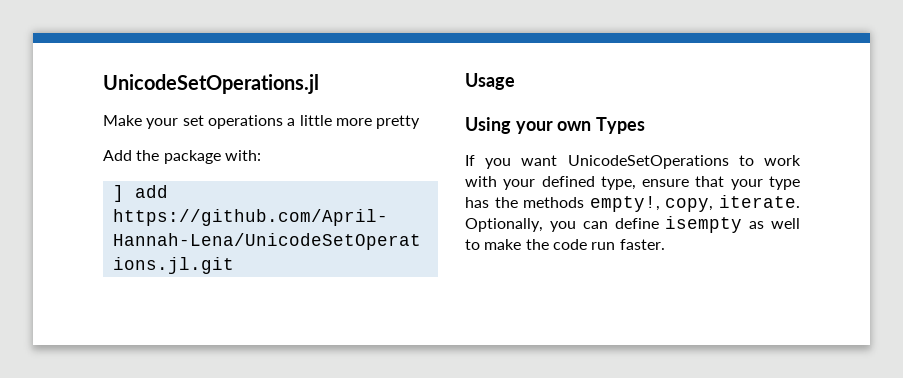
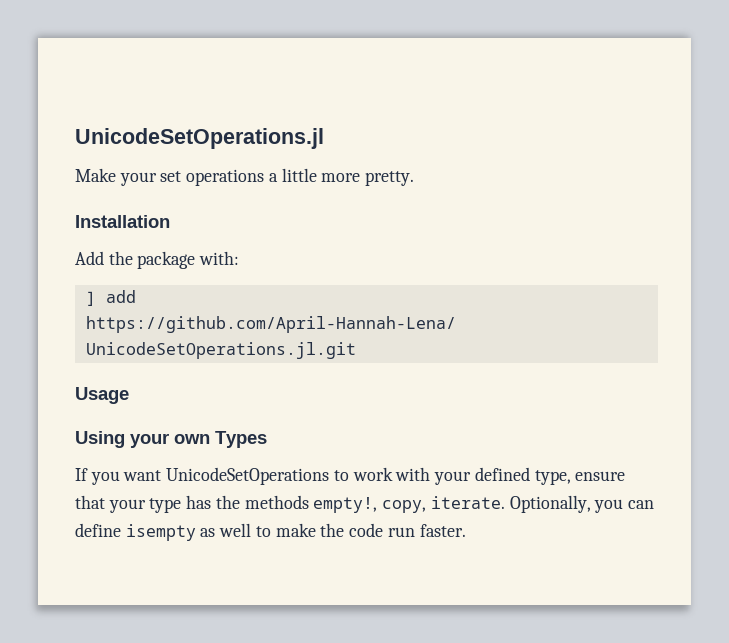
- Make your set operations a little more pretty
+ Make your set operations a little more pretty.
+ Installation

